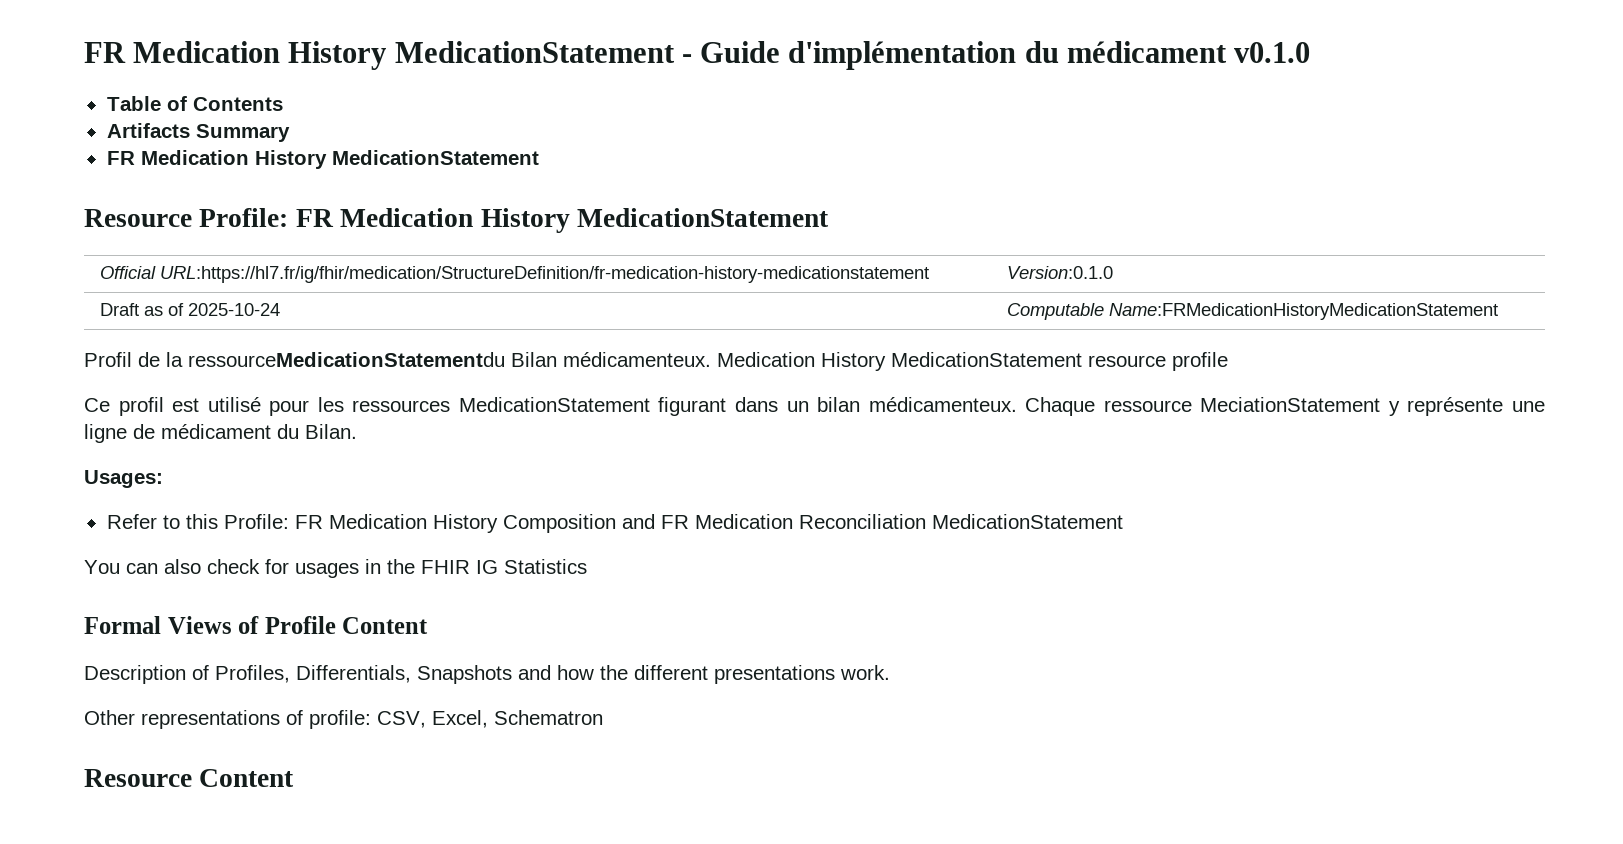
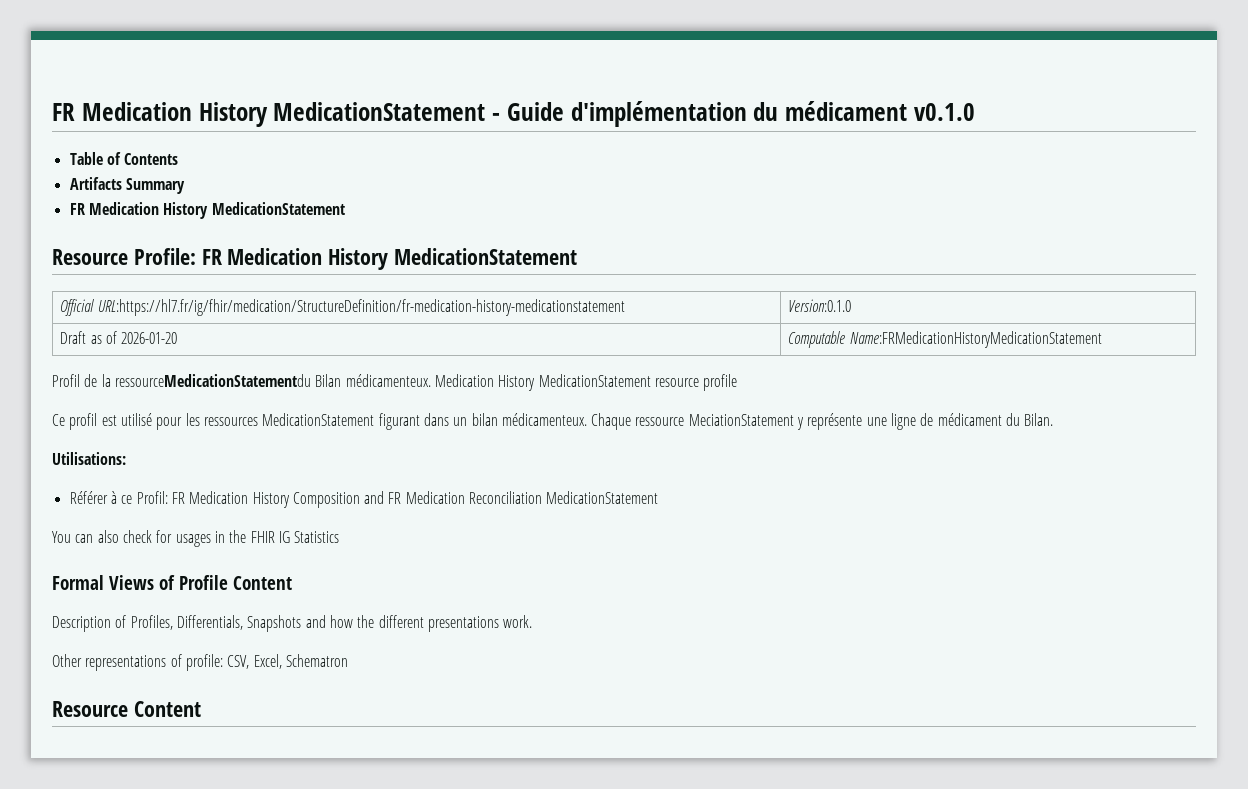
- Draft as of 2025-10-24 | Computable Name:FRMedicationHistoryMedicationStatement
+ Draft as of 2026-01-20 | Computable Name:FRMedicationHistoryMedicationStatement
- Usages:
- Refer to this Profile: FR Medication History Composition and FR Medication Reconciliation MedicationStatement
+ Utilisations:
+ Référer à ce Profil: FR Medication History Composition and FR Medication Reconciliation MedicationStatement

